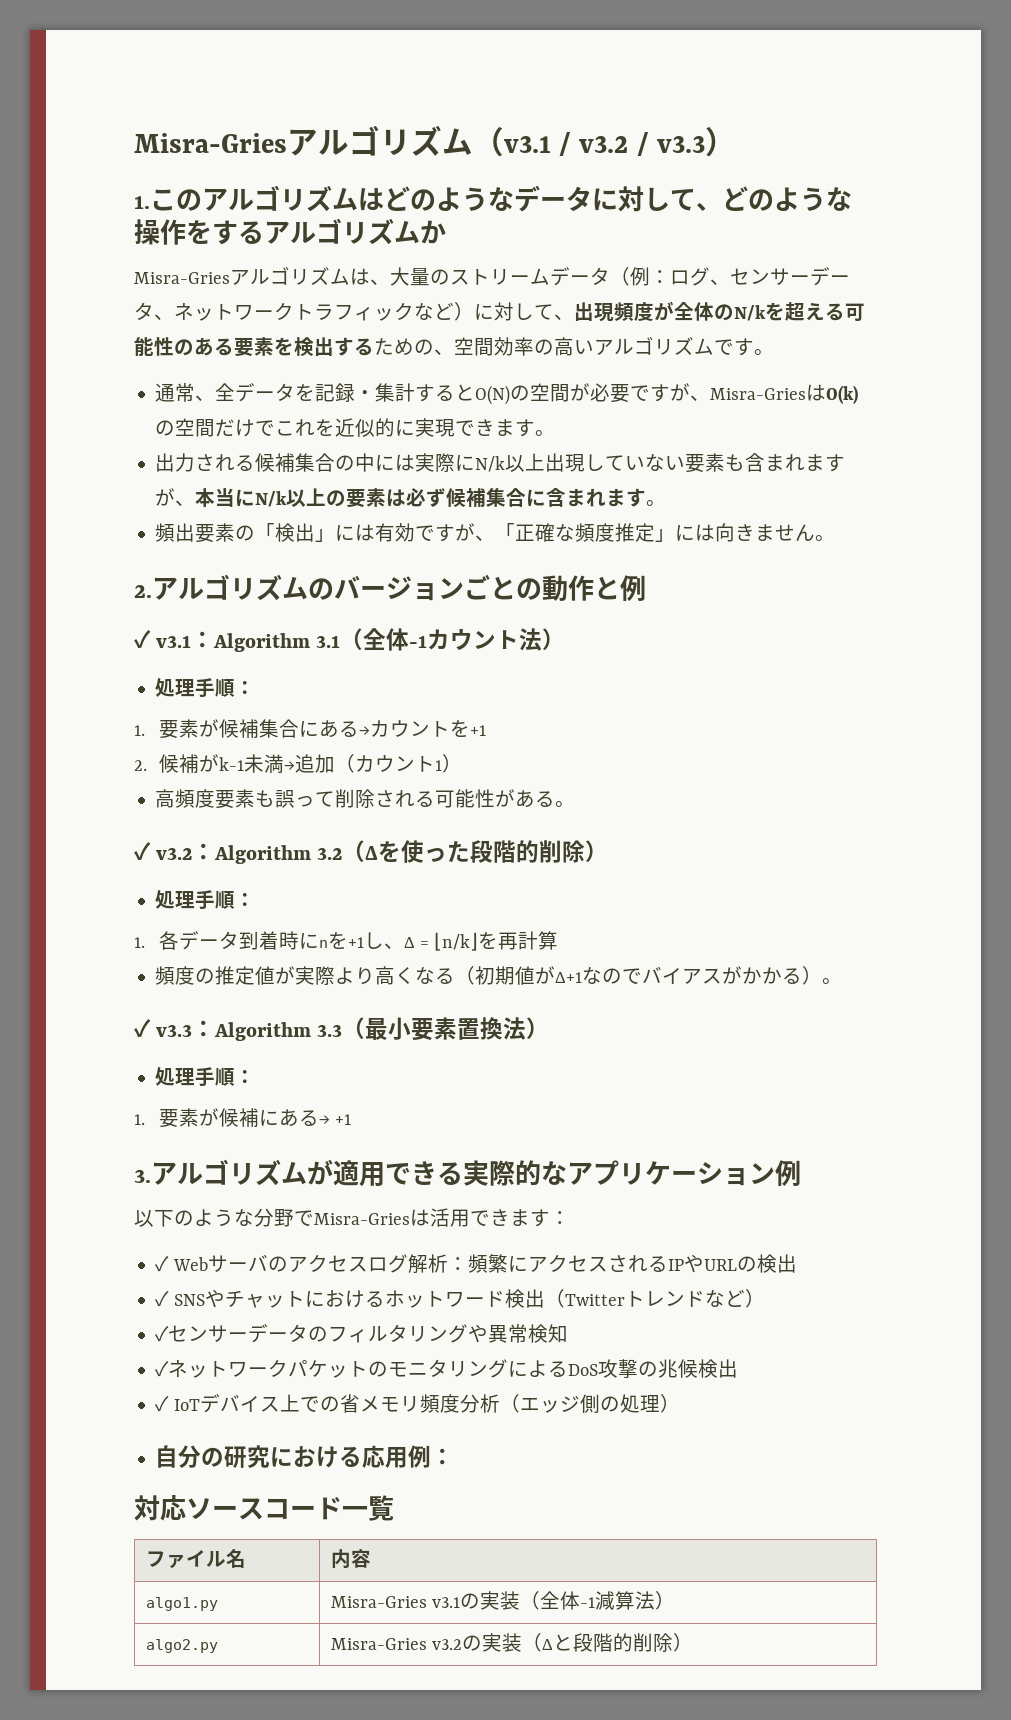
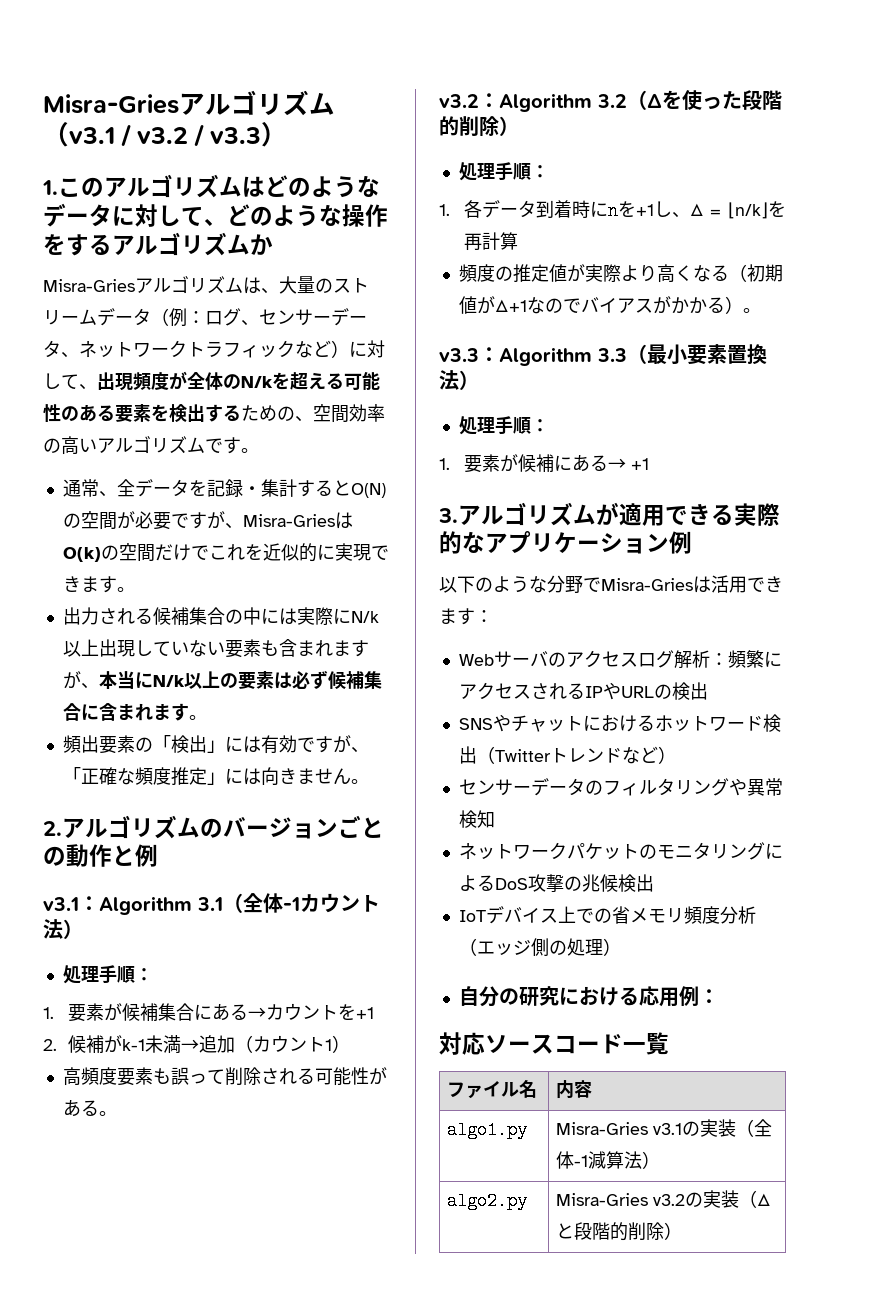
- ✓ v3.1：Algorithm 3.1（全体-1カウント法）
+ v3.1：Algorithm 3.1（全体-1カウント法）
- ✓ v3.2：Algorithm 3.2（Δを使った段階的削除）
+ v3.2：Algorithm 3.2（Δを使った段階的削除）
- ✓ v3.3：Algorithm 3.3（最小要素置換法）
+ v3.3：Algorithm 3.3（最小要素置換法）
- ✓ Webサーバのアクセスログ解析：頻繁にアクセスされるIPやURLの検出
+ Webサーバのアクセスログ解析：頻繁にアクセスされるIPやURLの検出
- ✓ SNSやチャットにおけるホットワード検出（Twitterトレンドなど）
+ SNSやチャットにおけるホットワード検出（Twitterトレンドなど）
- ✓センサーデータのフィルタリングや異常検知
+ センサーデータのフィルタリングや異常検知
- ✓ネットワークパケットのモニタリングによるDoS攻撃の兆候検出
+ ネットワークパケットのモニタリングによるDoS攻撃の兆候検出
- ✓ IoTデバイス上での省メモリ頻度分析（エッジ側の処理）
+ IoTデバイス上での省メモリ頻度分析（エッジ側の処理）

